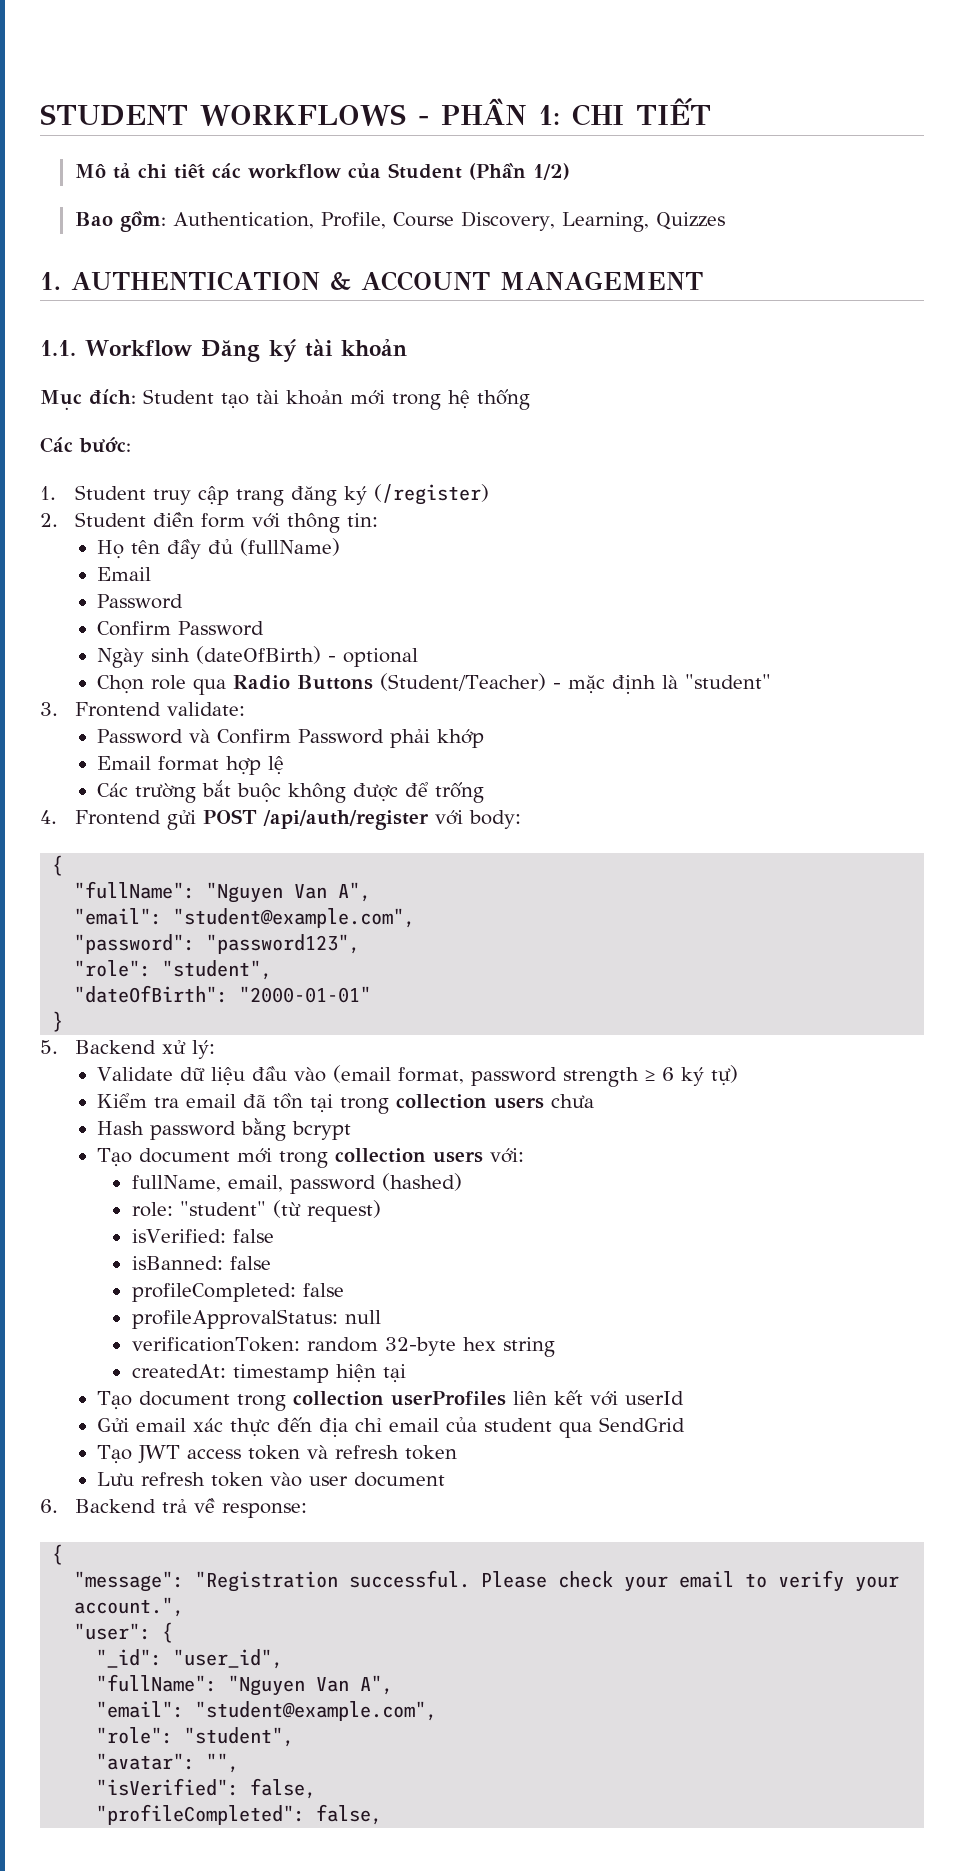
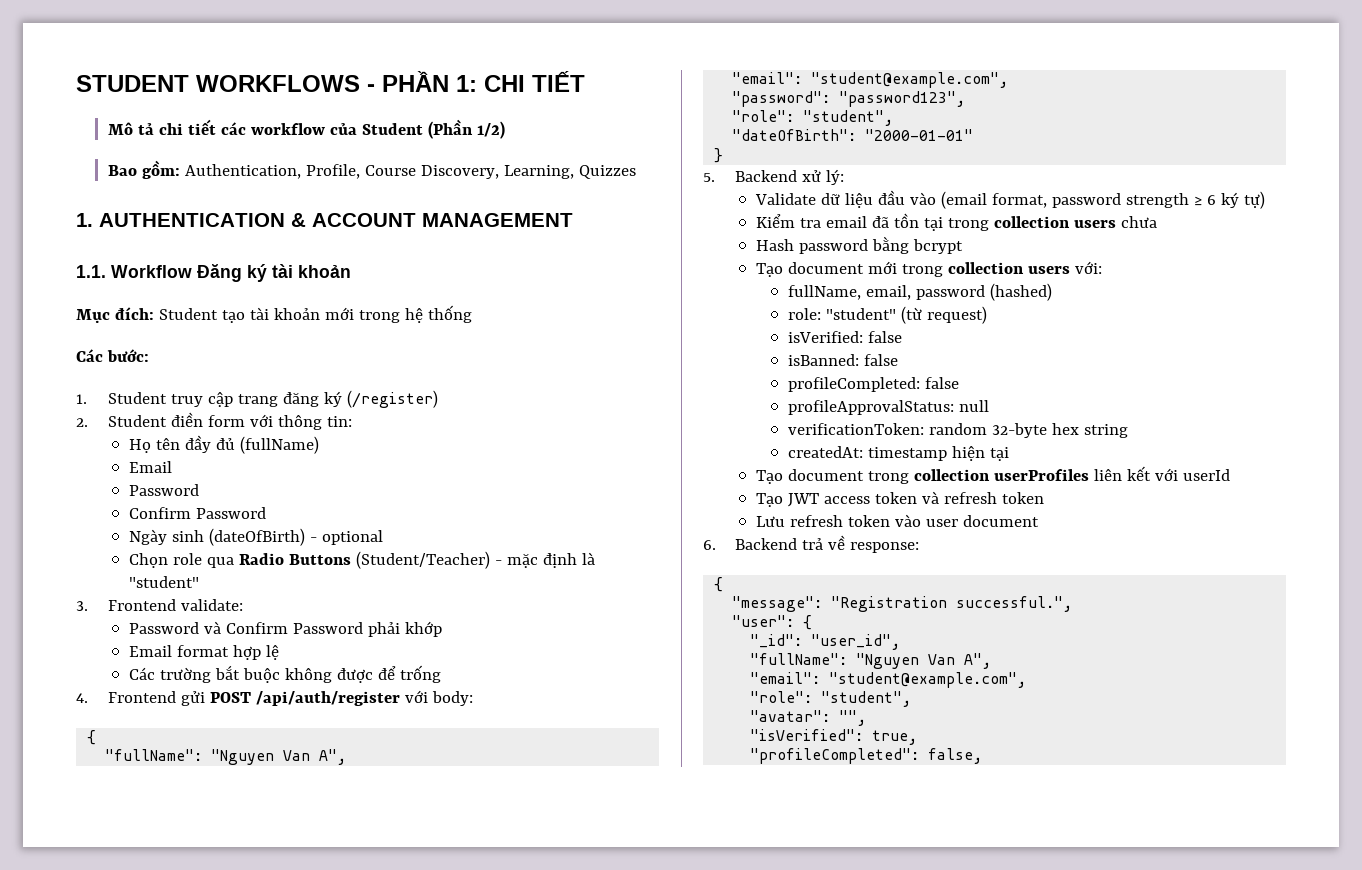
- Gửi email xác thực đến địa chỉ email của student qua SendGrid
- "message": "Registration successful. Please check your email to verify your account.",
+ "message": "Registration successful.",
- "isVerified": false,
+ "isVerified": true,

